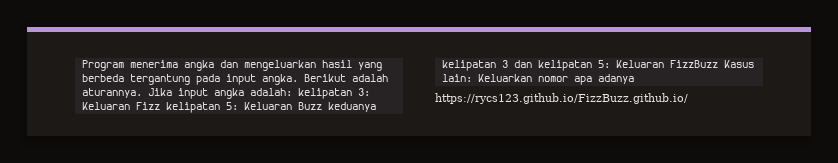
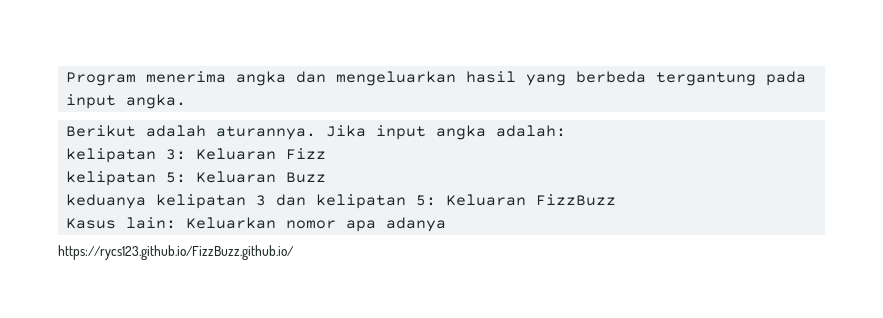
- Program menerima angka dan mengeluarkan hasil yang berbeda tergantung pada input angka. Berikut adalah aturannya.
+ Program menerima angka dan mengeluarkan hasil yang berbeda tergantung pada input angka.
+ Berikut adalah aturannya.
- Jika input angka adalah: kelipatan 3: Keluaran Fizz kelipatan 5: Keluaran Buzz keduanya kelipatan 3 dan kelipatan 5: Keluaran FizzBuzz Kasus lain: Keluarkan nomor apa adanya
+ Jika input angka adalah:
+ kelipatan 3: Keluaran Fizz
+ kelipatan 5: Keluaran Buzz
+ keduanya kelipatan 3 dan kelipatan 5: Keluaran FizzBuzz
+ Kasus lain: Keluarkan nomor apa adanya

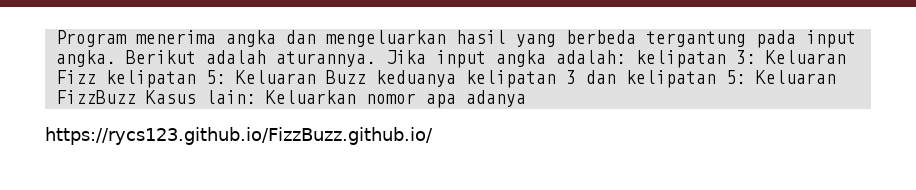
- Program menerima angka dan mengeluarkan hasil yang berbeda tergantung pada input angka.
- Berikut adalah aturannya.
+ Program menerima angka dan mengeluarkan hasil yang berbeda tergantung pada input angka. Berikut adalah aturannya.
- Jika input angka adalah:
- kelipatan 3: Keluaran Fizz
- kelipatan 5: Keluaran Buzz
- keduanya kelipatan 3 dan kelipatan 5: Keluaran FizzBuzz
- Kasus lain: Keluarkan nomor apa adanya
+ Jika input angka adalah: kelipatan 3: Keluaran Fizz kelipatan 5: Keluaran Buzz keduanya kelipatan 3 dan kelipatan 5: Keluaran FizzBuzz Kasus lain: Keluarkan nomor apa adanya

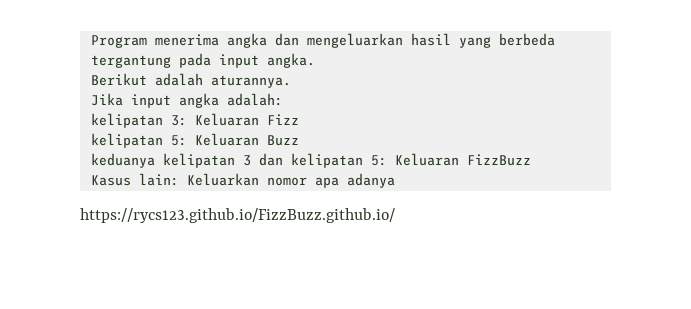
- Program menerima angka dan mengeluarkan hasil yang berbeda tergantung pada input angka. Berikut adalah aturannya. Jika input angka adalah: kelipatan 3: Keluaran Fizz kelipatan 5: Keluaran Buzz keduanya kelipatan 3 dan kelipatan 5: Keluaran FizzBuzz Kasus lain: Keluarkan nomor apa adanya
+ Program menerima angka dan mengeluarkan hasil yang berbeda tergantung pada input angka.
+ Berikut adalah aturannya.
+ Jika input angka adalah:
+ kelipatan 3: Keluaran Fizz
+ kelipatan 5: Keluaran Buzz
+ keduanya kelipatan 3 dan kelipatan 5: Keluaran FizzBuzz
+ Kasus lain: Keluarkan nomor apa adanya

